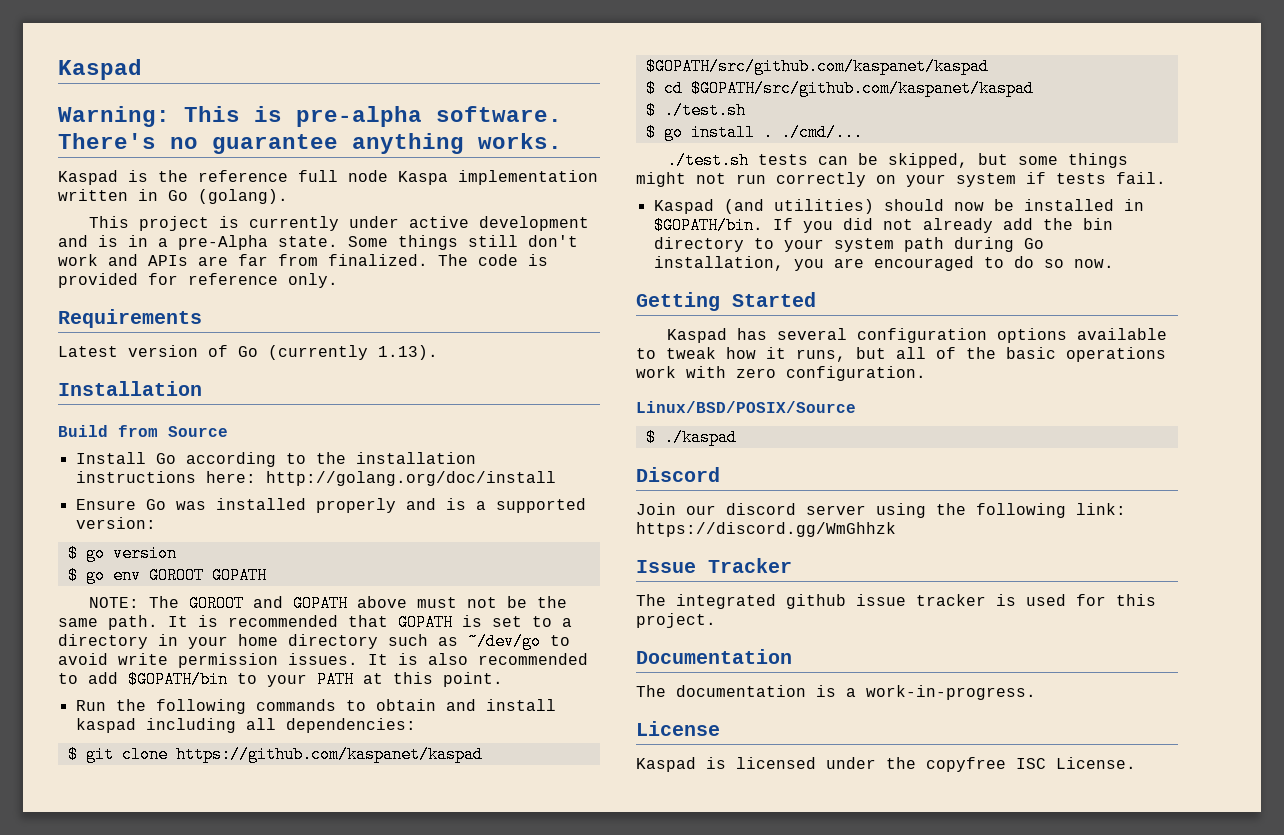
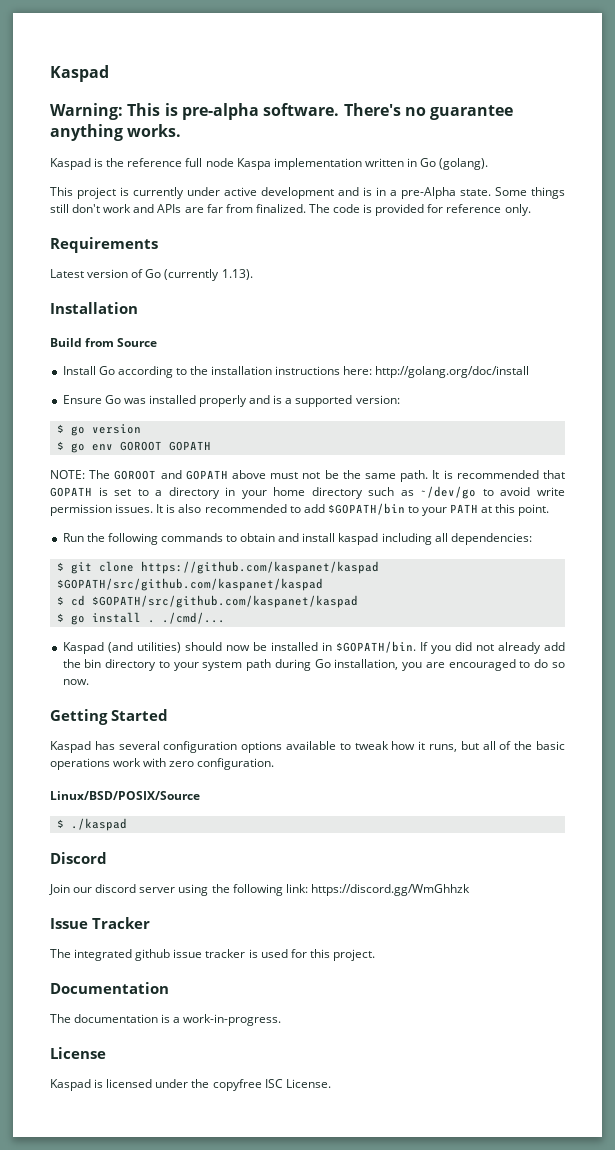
- $ ./test.sh
- ./test.sh tests can be skipped, but some things might not run correctly on your system if tests fail.

